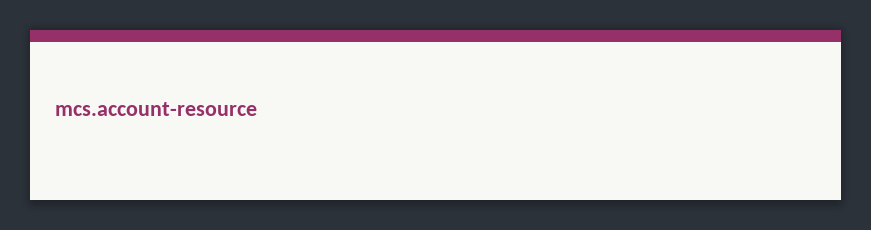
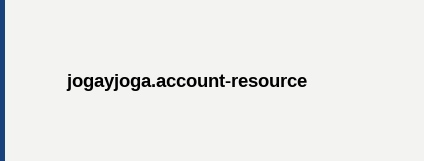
- mcs.account-resource
+ jogayjoga.account-resource

